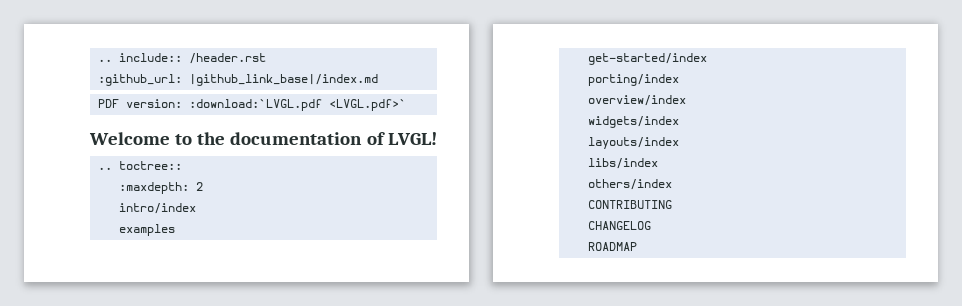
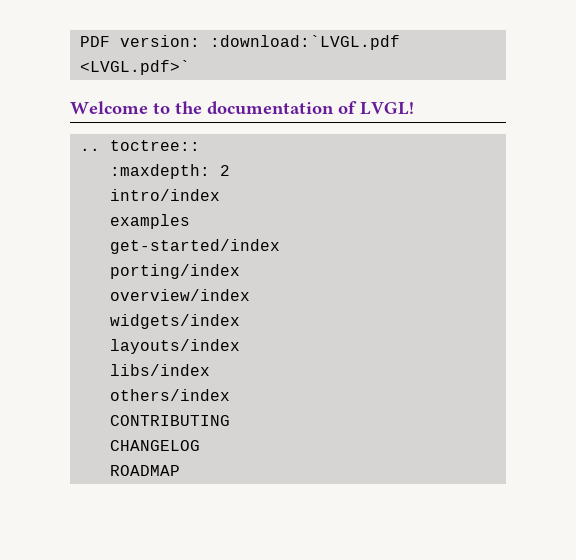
- .. include:: /header.rst
- :github_url: |github_link_base|/index.md

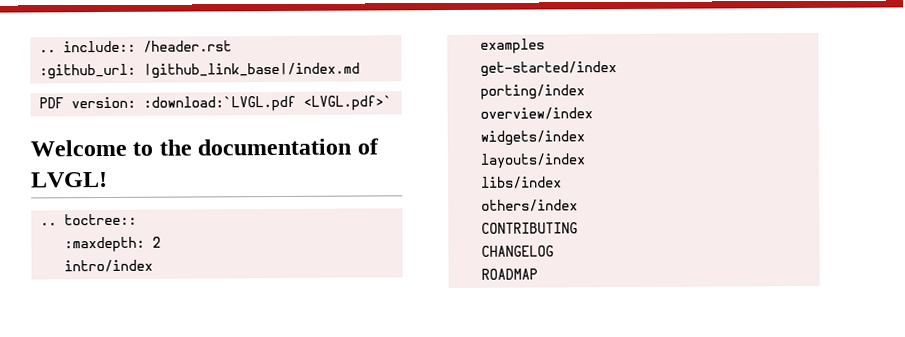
+ .. include:: /header.rst
+ :github_url: |github_link_base|/index.md

